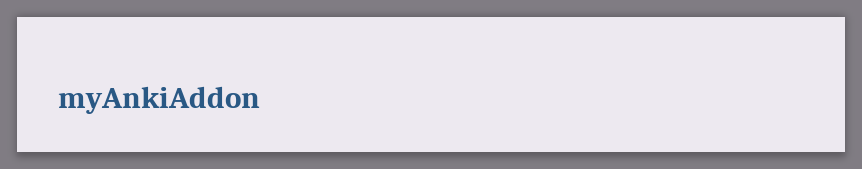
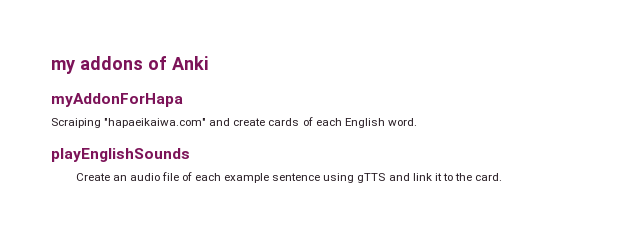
- myAnkiAddon
+ my addons of Anki
+ myAddonForHapa
+ Scraiping "hapaeikaiwa.com" and create cards of each English word.
+ playEnglishSounds
+ Create an audio file of each example sentence using gTTS and link it to the card.

